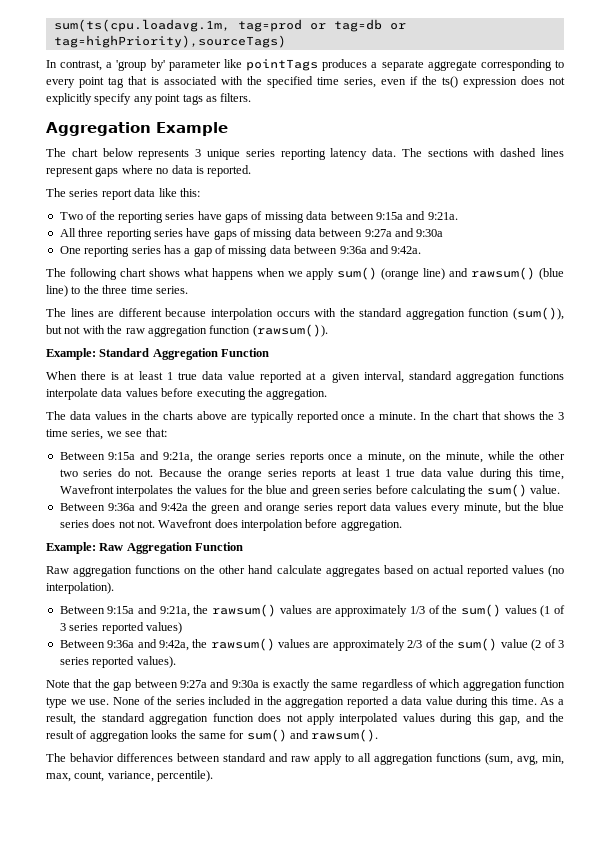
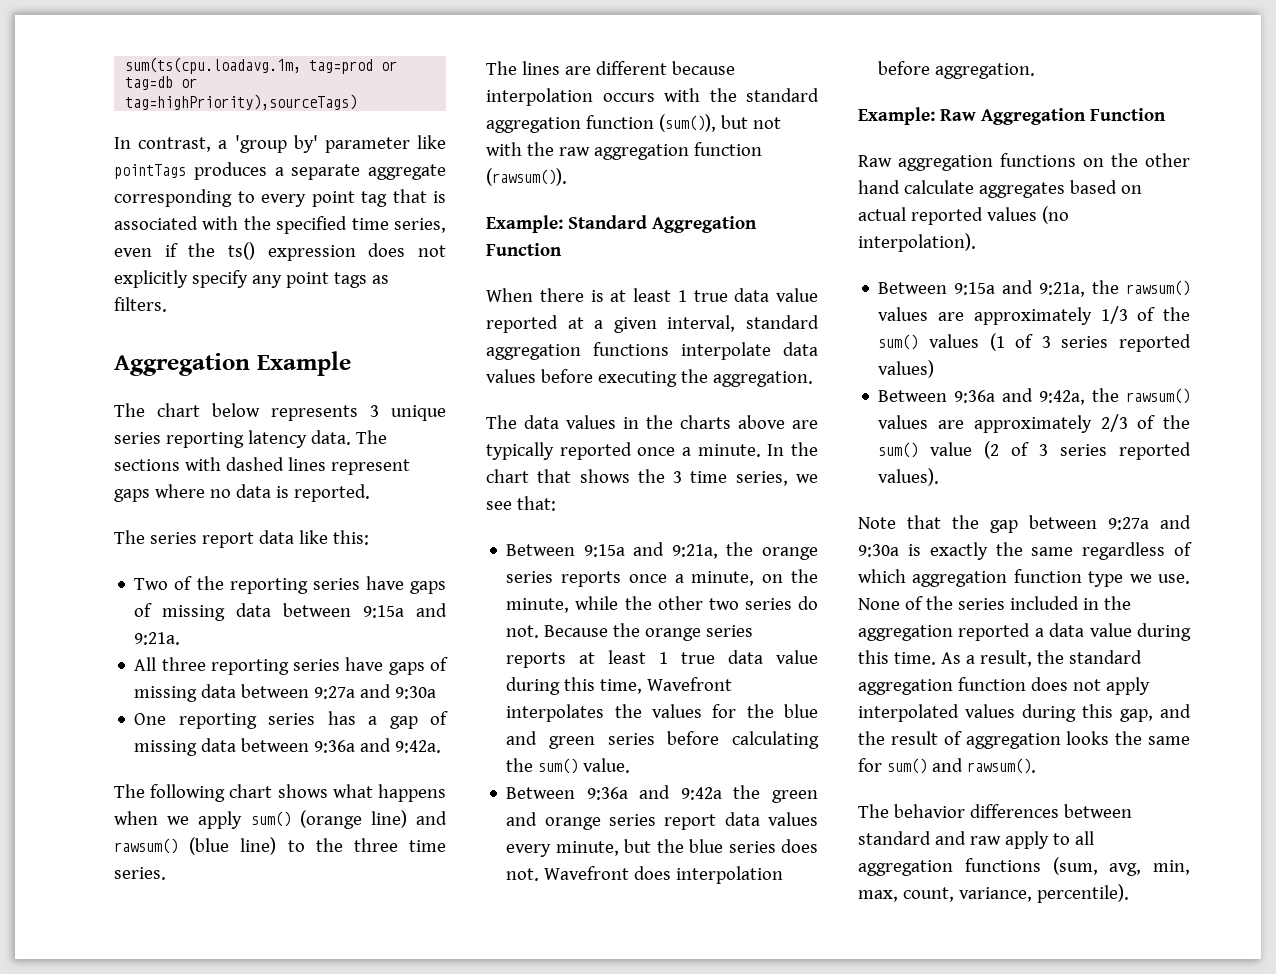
- Between 9:36a and 9:42a the green and orange series report data values every minute, but the blue series does not not.
+ Between 9:36a and 9:42a the green and orange series report data values every minute, but the blue series does not.

